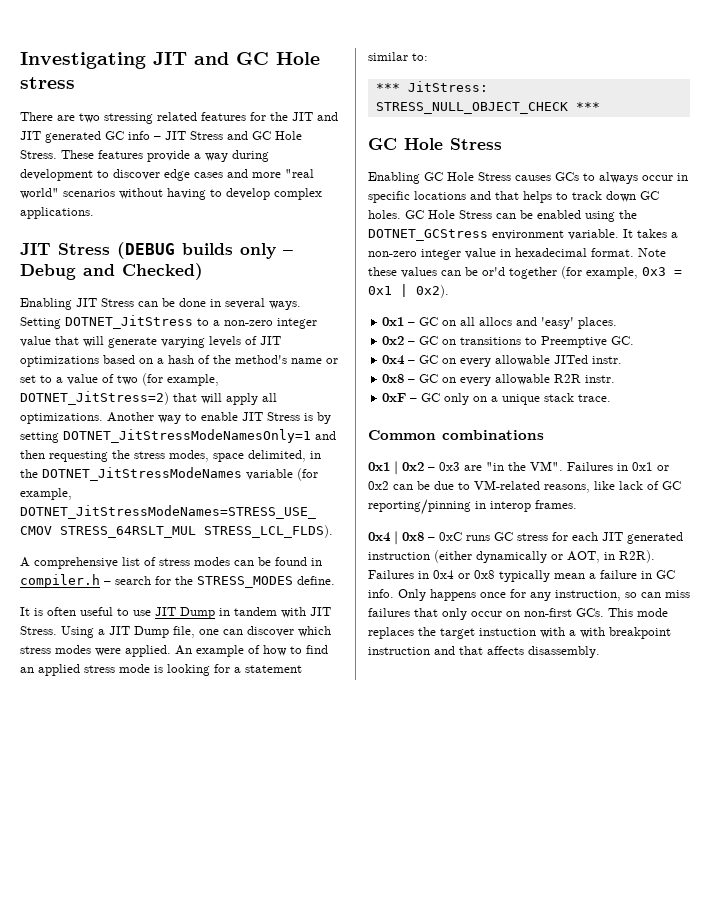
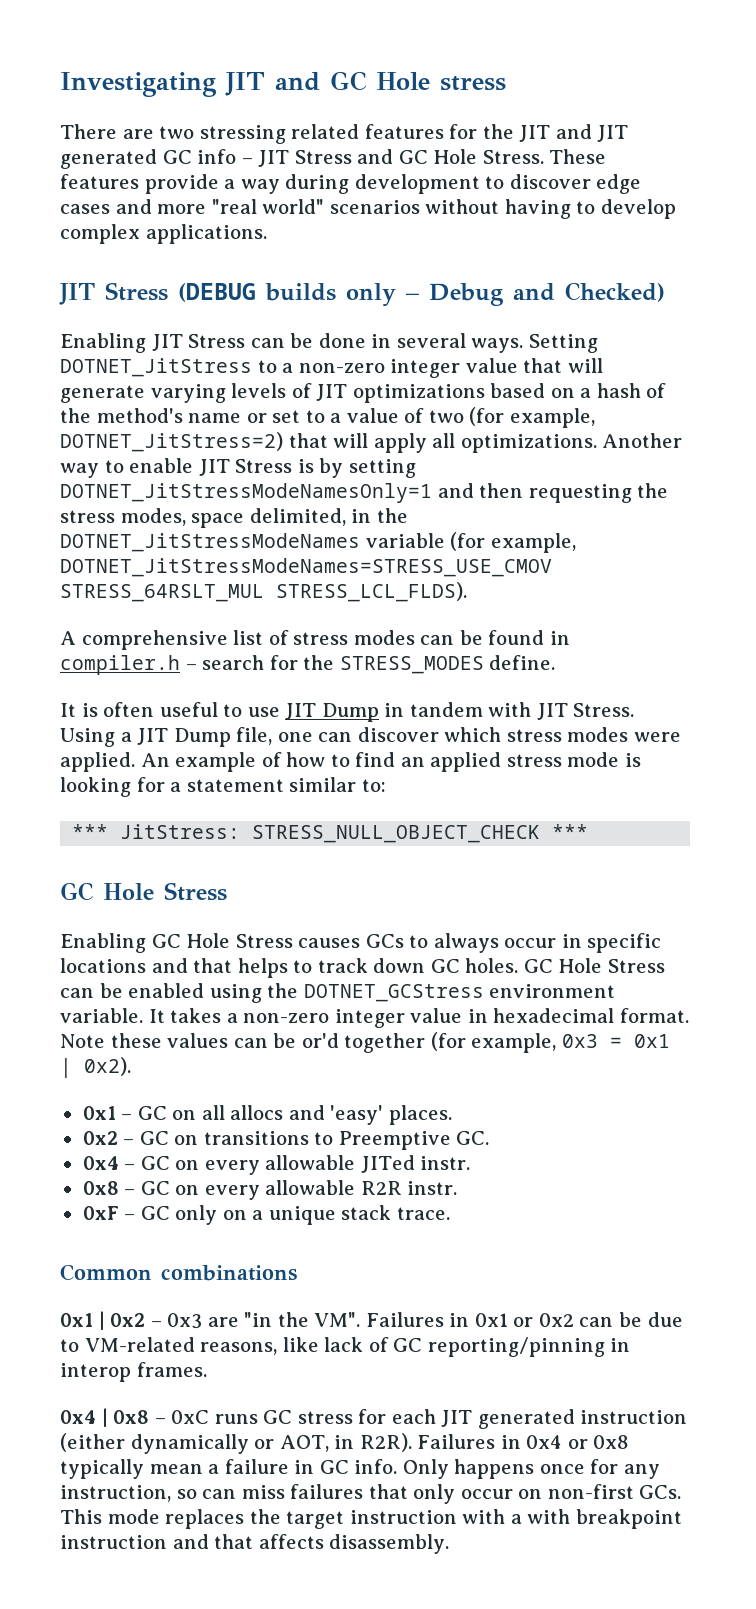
- Only happens once for any instruction, so can miss failures that only occur on non-first GCs. This mode replaces the target instuction with a with breakpoint instruction and that affects disassembly.
+ Only happens once for any instruction, so can miss failures that only occur on non-first GCs. This mode replaces the target instruction with a with breakpoint instruction and that affects disassembly.

